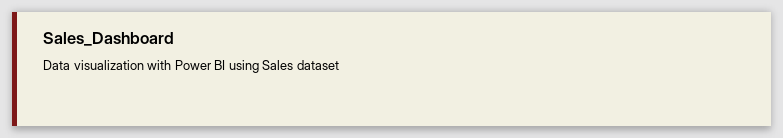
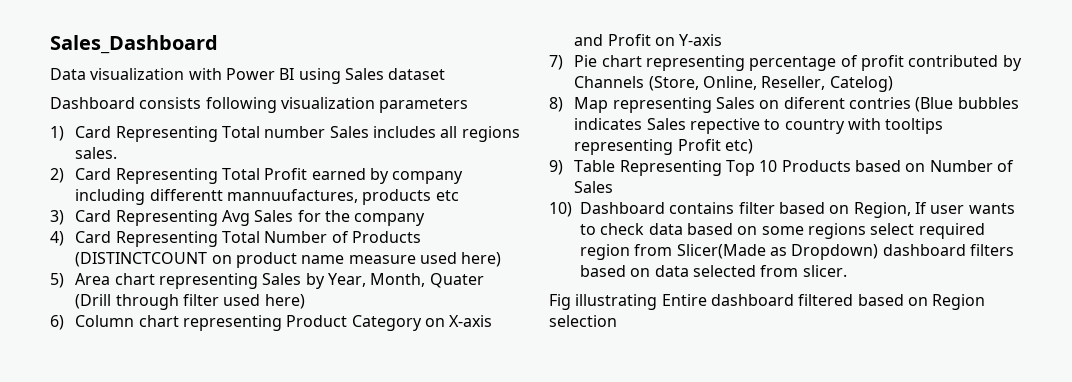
+ Dashboard consists following visualization parameters
+ 1) Card Representing Total number Sales includes all regions sales.
+ 2) Card Representing Total Profit earned by company including differentt mannuufactures, products etc
+ 3) Card Representing Avg Sales for the company
+ 4) Card Representing Total Number of Products (DISTINCTCOUNT on product name measure used here)
+ 5) Area chart representing Sales by Year, Month, Quater (Drill through filter used here)
+ 6) Column chart representing Product Category on X-axis and Profit on Y-axis
+ 7) Pie chart representing percentage of profit contributed by Channels (Store, Online, Reseller, Catelog)
+ 8) Map representing Sales on diferent contries (Blue bubbles indicates Sales repective to country with tooltips representing Profit etc)
+ 9) Table Representing Top 10 Products based on Number of Sales
+ 10) Dashboard contains filter based on Region, If user wants to check data based on some regions select required region from Slicer(Made as Dropdown) dashboard filters based on data selected from slicer.
+ Fig illustrating Entire dashboard filtered based on Region selection

